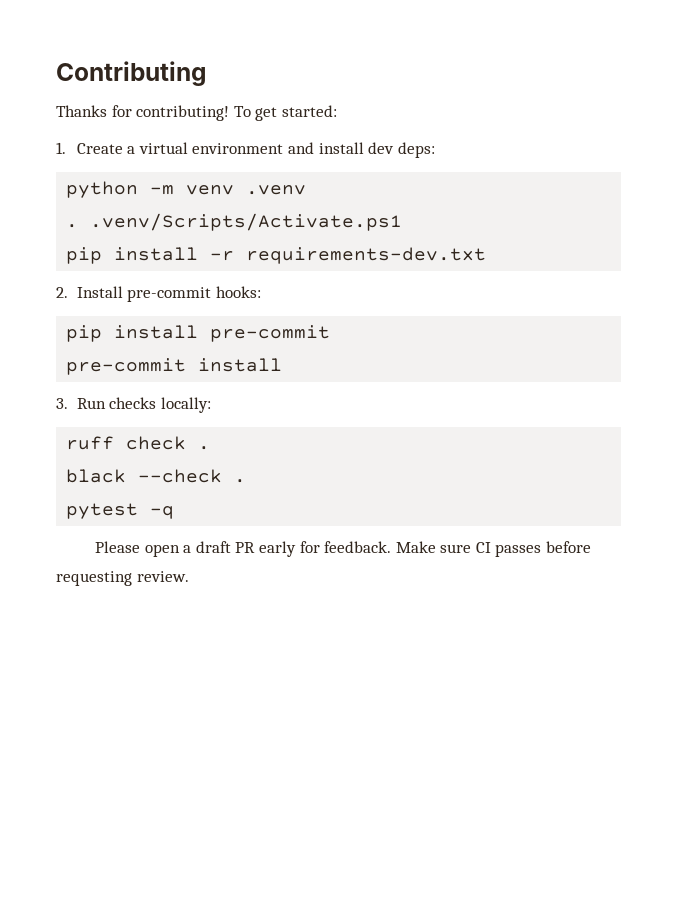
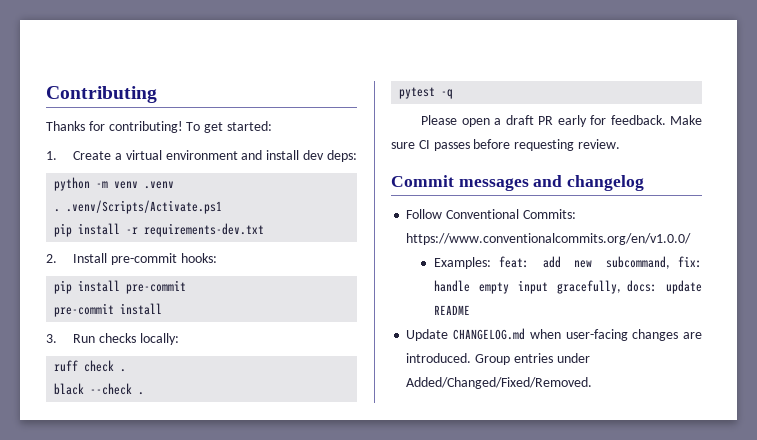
+ Commit messages and changelog
+ Follow Conventional Commits: https://www.conventionalcommits.org/en/v1.0.0/
+ Examples: feat: add new subcommand, fix: handle empty input gracefully, docs: update README
+ Update CHANGELOG.md when user-facing changes are introduced. Group entries under Added/Changed/Fixed/Removed.

